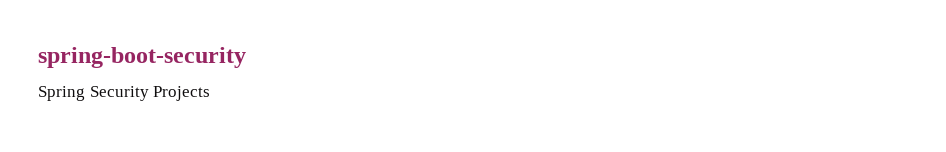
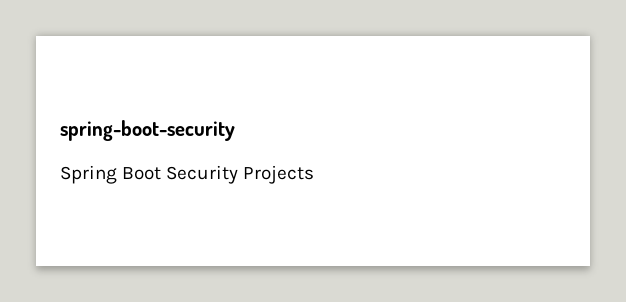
- Spring Security Projects
+ Spring Boot Security Projects

